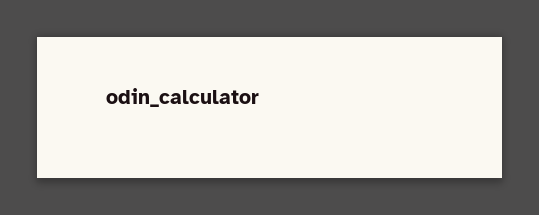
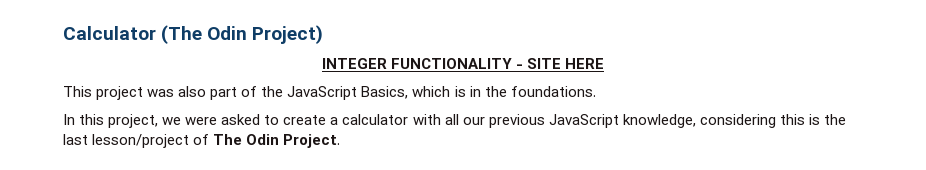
- odin_calculator
+ Calculator (The Odin Project)
+ INTEGER FUNCTIONALITY - SITE HERE
+ This project was also part of the JavaScript Basics, which is in the foundations.
+ In this project, we were asked to create a calculator with all our previous JavaScript knowledge, considering this is the last lesson/project of The Odin Project.

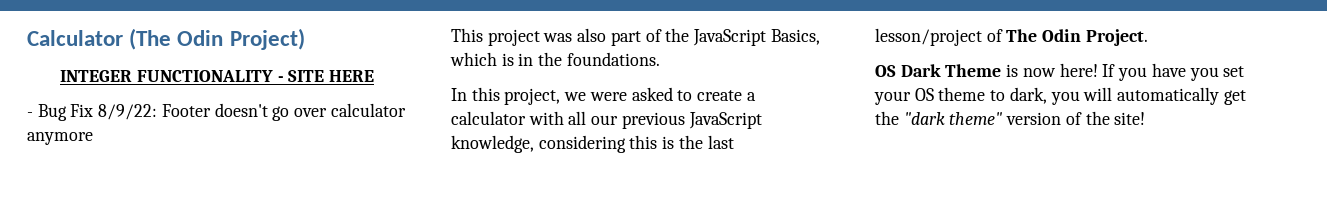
+ - Bug Fix 8/9/22: Footer doesn't go over calculator anymore
+ OS Dark Theme is now here! If you have you set your OS theme to dark, you will automatically get the "dark theme" version of the site!

